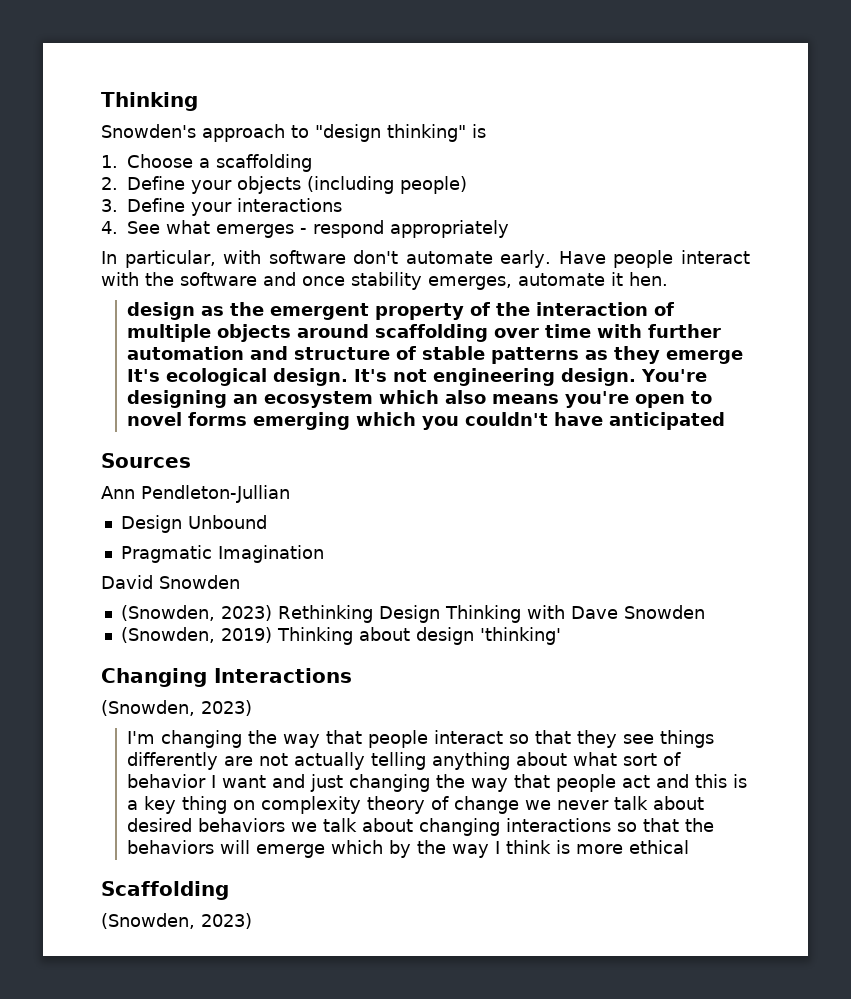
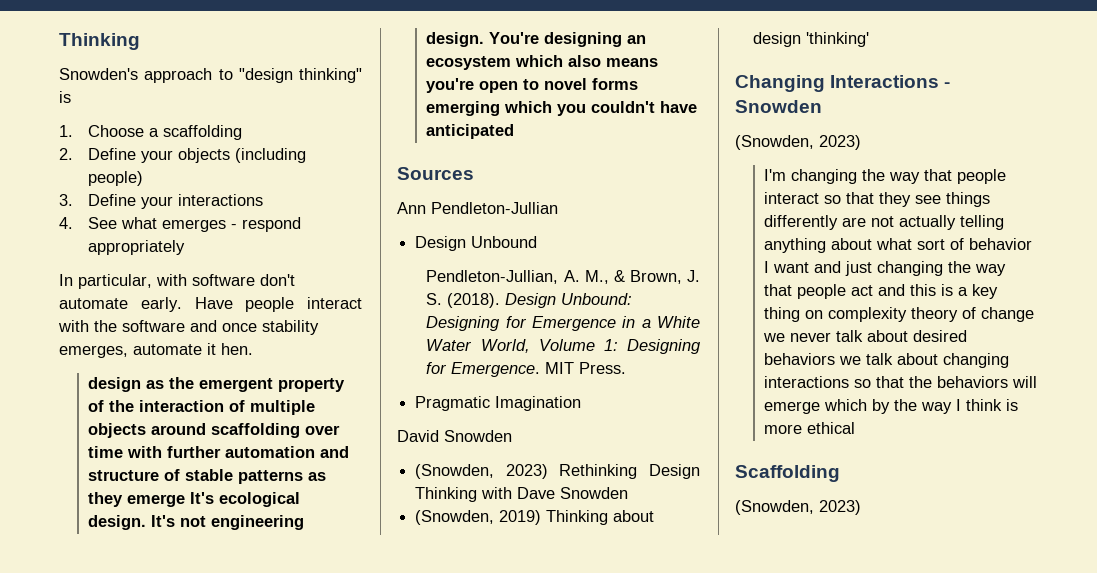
+ Pendleton-Jullian, A. M., & Brown, J. S. (2018). Design Unbound: Designing for Emergence in a White Water World, Volume 1: Designing for Emergence. MIT Press.
- Changing Interactions
+ Changing Interactions - Snowden

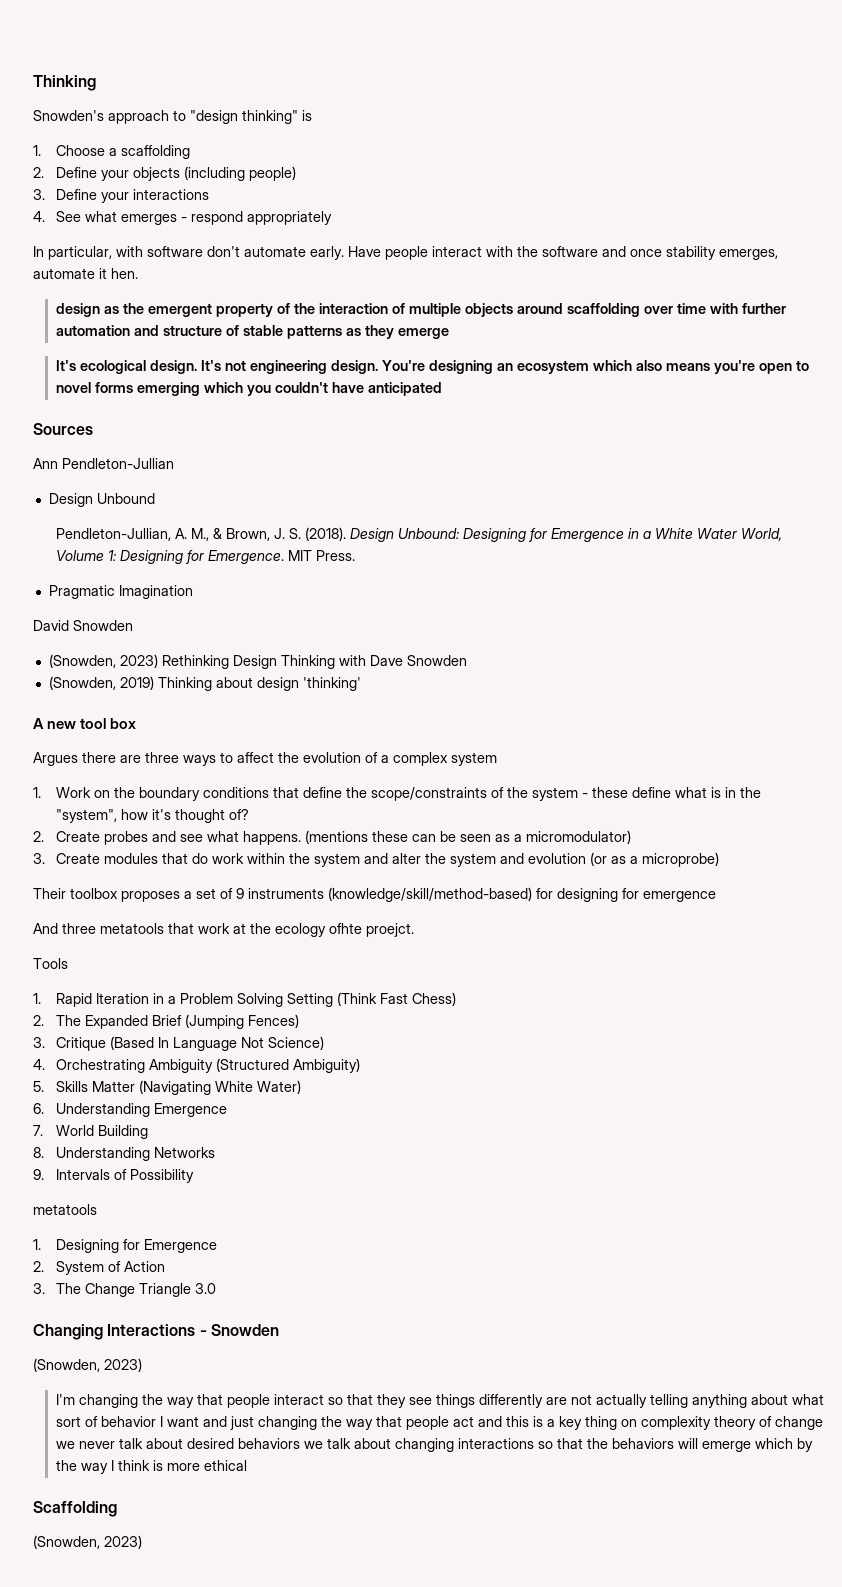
- design as the emergent property of the interaction of multiple objects around scaffolding over time with further automation and structure of stable patterns as they emerge It's ecological design.
+ design as the emergent property of the interaction of multiple objects around scaffolding over time with further automation and structure of stable patterns as they emerge
+ It's ecological design.
+ A new tool box
+ Argues there are three ways to affect the evolution of a complex system
+ 1. Work on the boundary conditions that define the scope/constraints of the system - these define what is in the "system", how it's thought of?
+ 2. Create probes and see what happens. (mentions these can be seen as a micromodulator)
+ 3. Create modules that do work within the system and alter the system and evolution (or as a microprobe)
+ Their toolbox proposes a set of 9 instruments (knowledge/skill/method-based) for designing for emergence
+ And three metatools that work at the ecology ofhte proejct.
+ Tools
+ 1. Rapid Iteration in a Problem Solving Setting (Think Fast Chess)
+ 2. The Expanded Brief (Jumping Fences)
+ 3. Critique (Based In Language Not Science)
+ 4. Orchestrating Ambiguity (Structured Ambiguity)
+ 5. Skills Matter (Navigating White Water)
+ 6. Understanding Emergence
+ 7. World Building
+ 8. Understanding Networks
+ 9. Intervals of Possibility
+ metatools
+ 1. Designing for Emergence
+ 2. System of Action
+ 3. The Change Triangle 3.0

